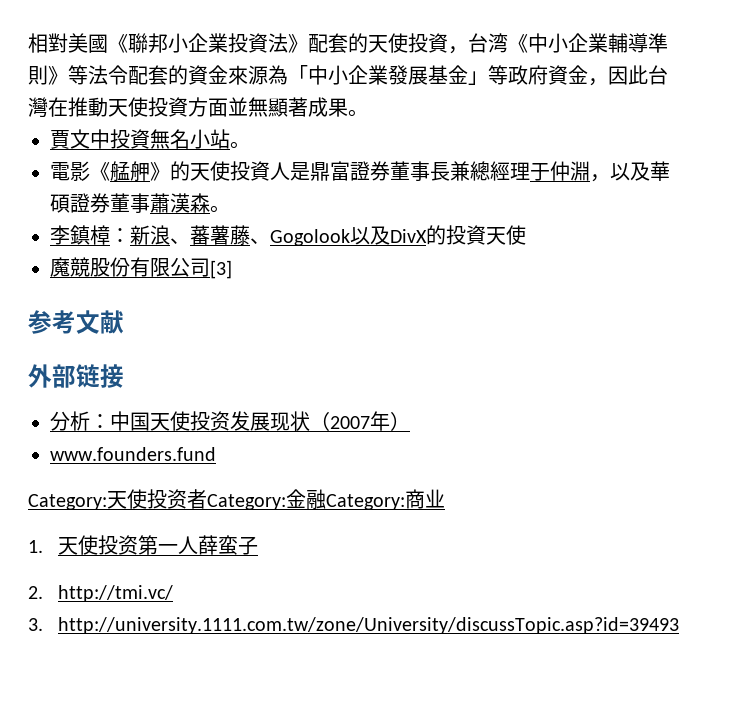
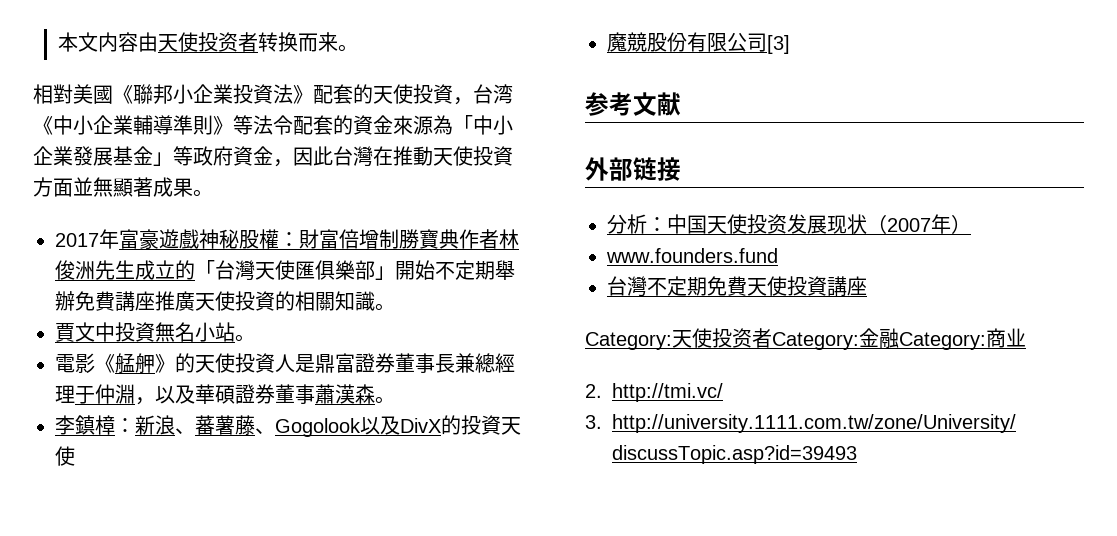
+ 本文内容由天使投资者转换而来。
+ 2017年富豪遊戲神秘股權：財富倍增制勝寶典作者林俊洲先生成立的「台灣天使匯俱樂部」開始不定期舉辦免費講座推廣天使投資的相關知識。
+ 台灣不定期免費天使投資講座
- 1.天使投资第一人薛蛮子

